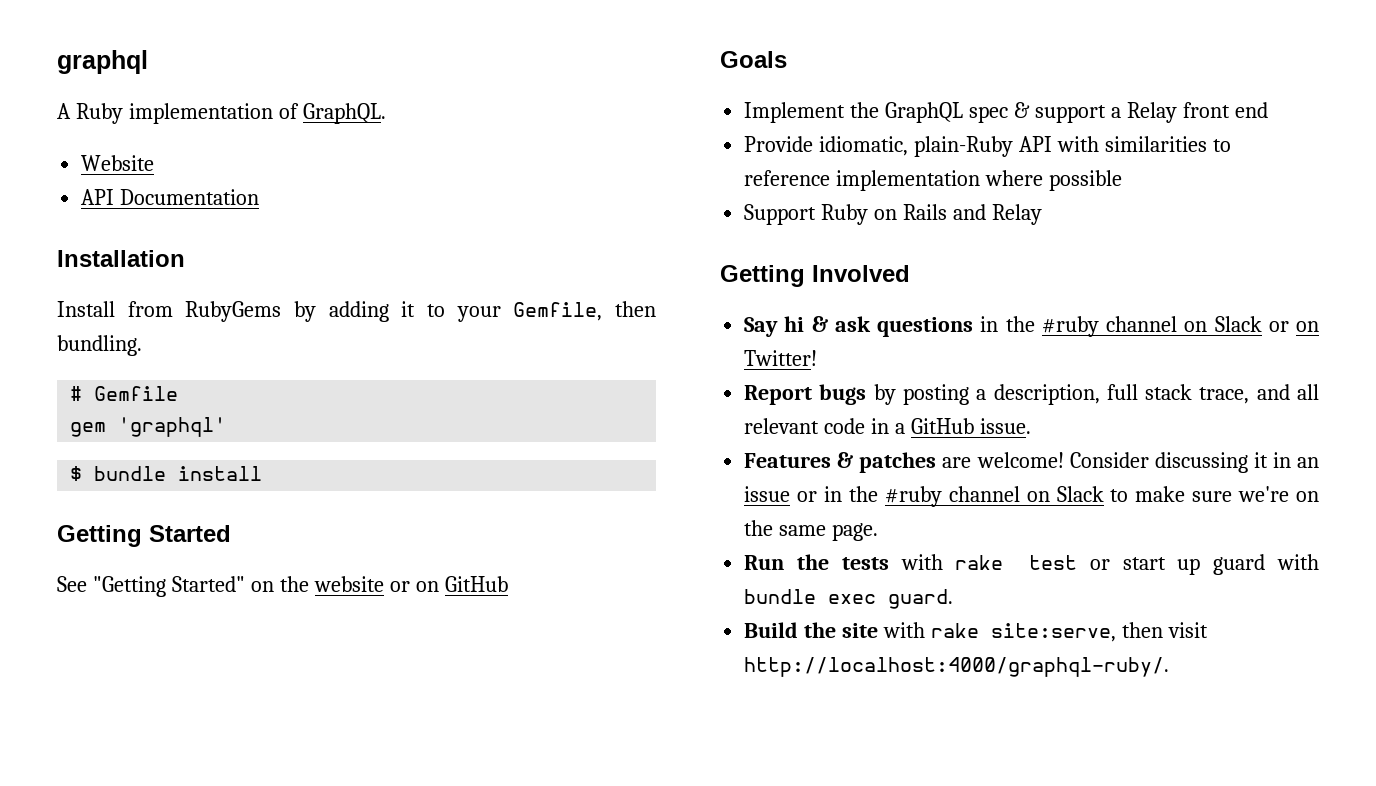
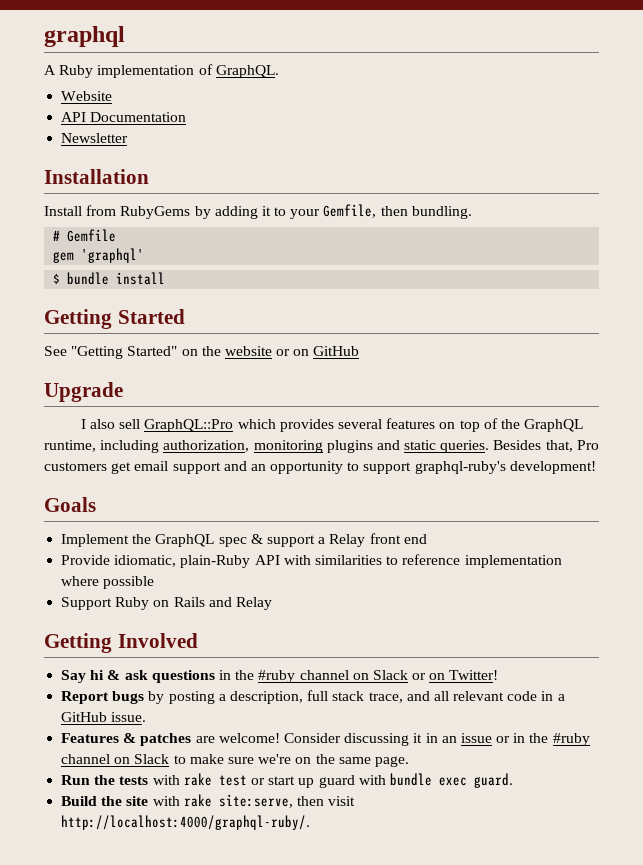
+ Newsletter
+ Upgrade
+ I also sell GraphQL::Pro which provides several features on top of the GraphQL runtime, including authorization, monitoring plugins and static queries. Besides that, Pro customers get email support and an opportunity to support graphql-ruby's development!

